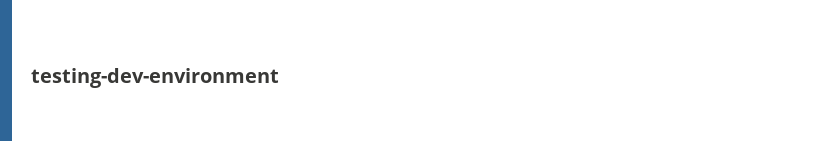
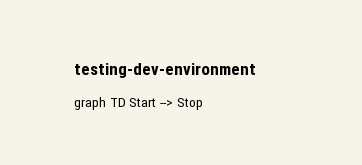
+ graph TD Start --> Stop

